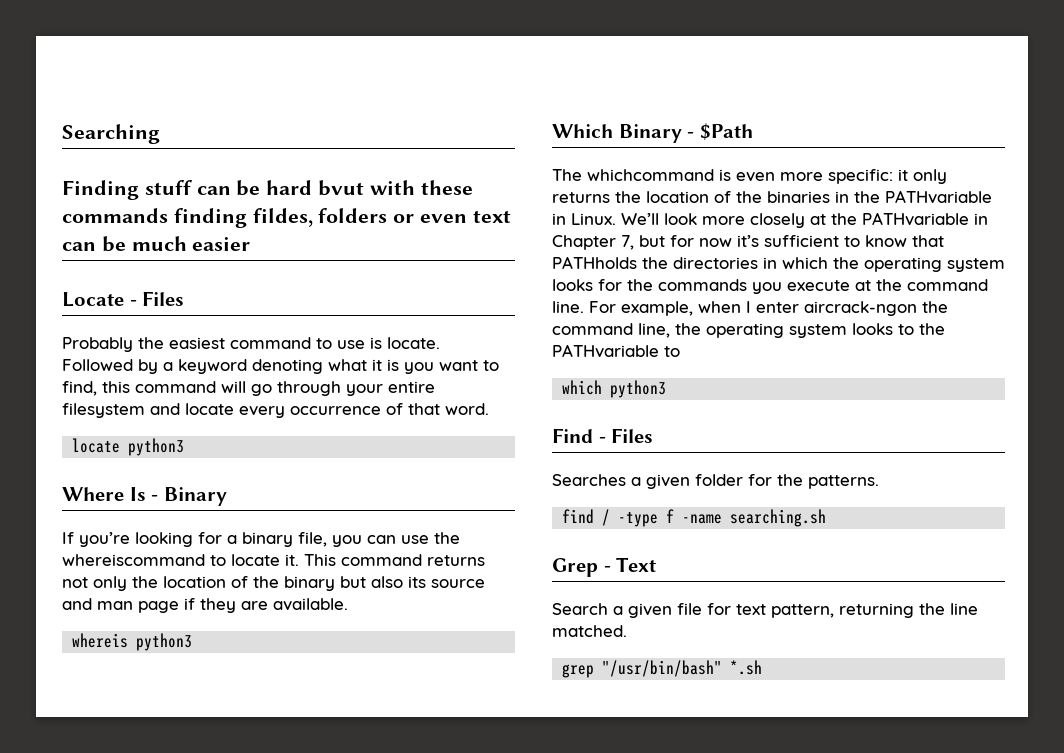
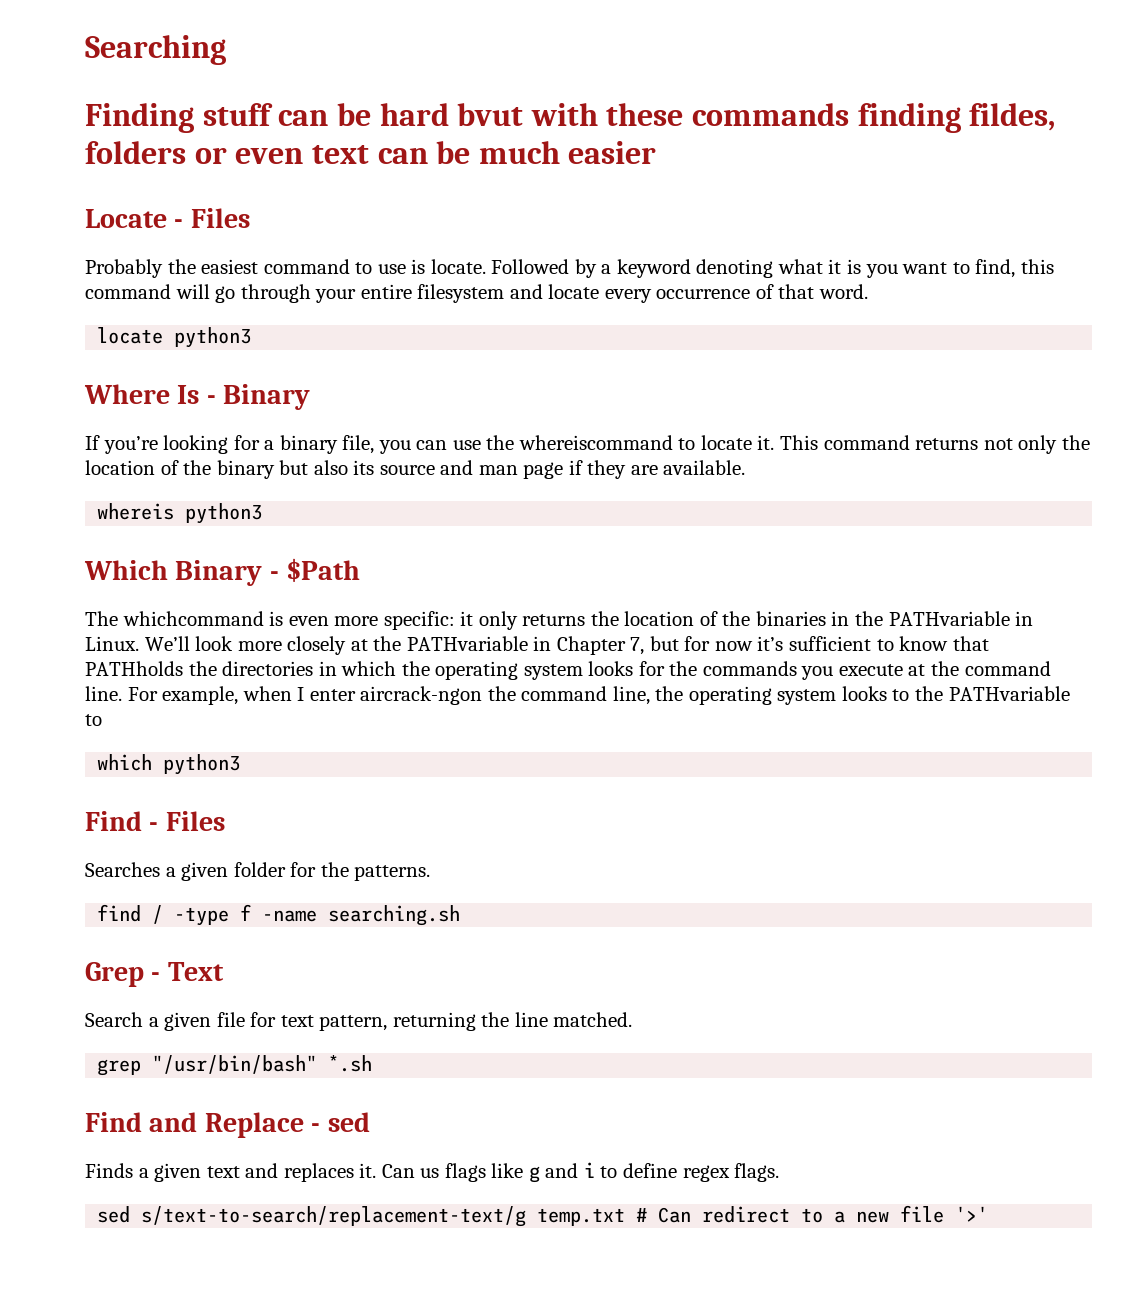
+ Find and Replace - sed
+ Finds a given text and replaces it. Can us flags like g and i to define regex flags.
+ sed s/text-to-search/replacement-text/g temp.txt # Can redirect to a new file '>'

